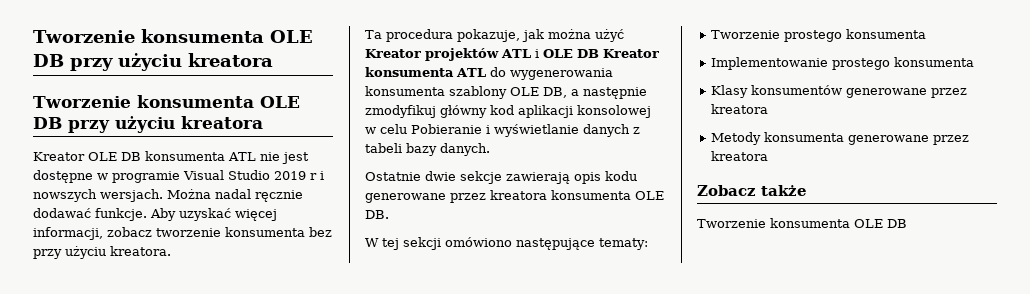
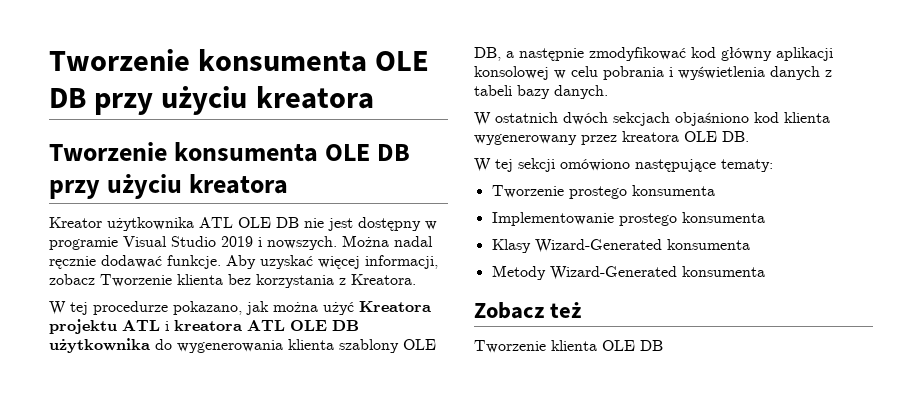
- Kreator OLE DB konsumenta ATL nie jest dostępne w programie Visual Studio 2019 r i nowszych wersjach.
+ Kreator użytkownika ATL OLE DB nie jest dostępny w programie Visual Studio 2019 i nowszych.
- Aby uzyskać więcej informacji, zobacz tworzenie konsumenta bez przy użyciu kreatora.
- Ta procedura pokazuje, jak można użyć Kreator projektów ATL i OLE DB Kreator konsumenta ATL do wygenerowania konsumenta szablony OLE DB, a następnie zmodyfikuj główny kod aplikacji konsolowej w celu Pobieranie i wyświetlanie danych z tabeli bazy danych.
+ Aby uzyskać więcej informacji, zobacz Tworzenie klienta bez korzystania z Kreatora.
+ W tej procedurze pokazano, jak można użyć Kreatora projektu ATL i kreatora ATL OLE DB użytkownika do wygenerowania klienta szablony OLE DB, a następnie zmodyfikować kod główny aplikacji konsolowej w celu pobrania i wyświetlenia danych z tabeli bazy danych.
- Ostatnie dwie sekcje zawierają opis kodu generowane przez kreatora konsumenta OLE DB.
+ W ostatnich dwóch sekcjach objaśniono kod klienta wygenerowany przez kreatora OLE DB.
- Klasy konsumentów generowane przez kreatora
+ Klasy Wizard-Generated konsumenta
- Metody konsumenta generowane przez kreatora
+ Metody Wizard-Generated konsumenta
- Zobacz także
- Tworzenie konsumenta OLE DB
+ Zobacz też
+ Tworzenie klienta OLE DB

